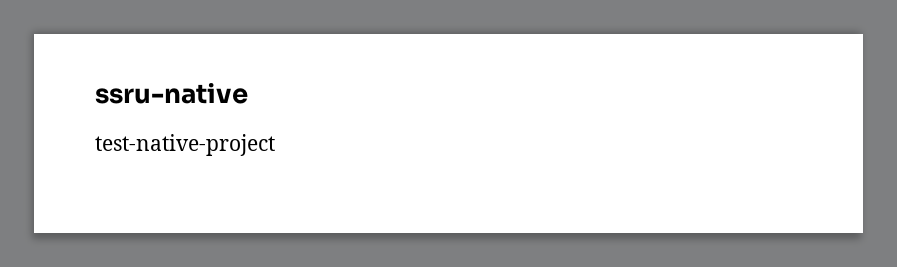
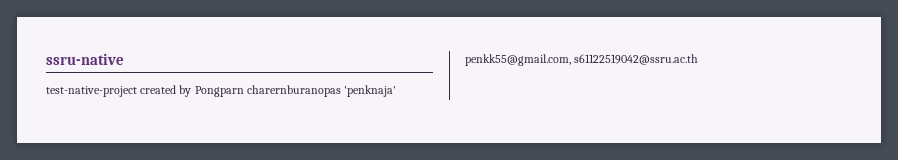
- test-native-project
+ test-native-project created by Pongparn charernburanopas 'penknaja' penkk55@gmail.com, s61122519042@ssru.ac.th

